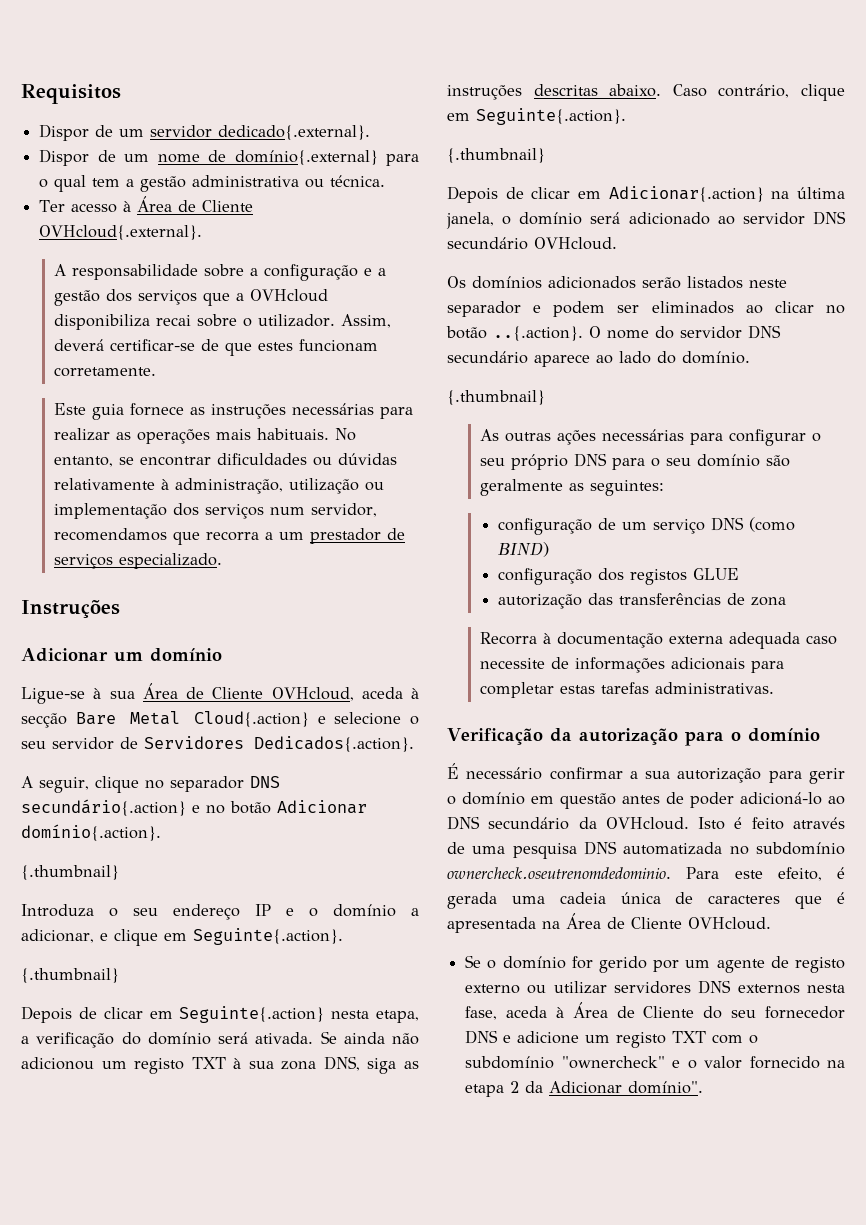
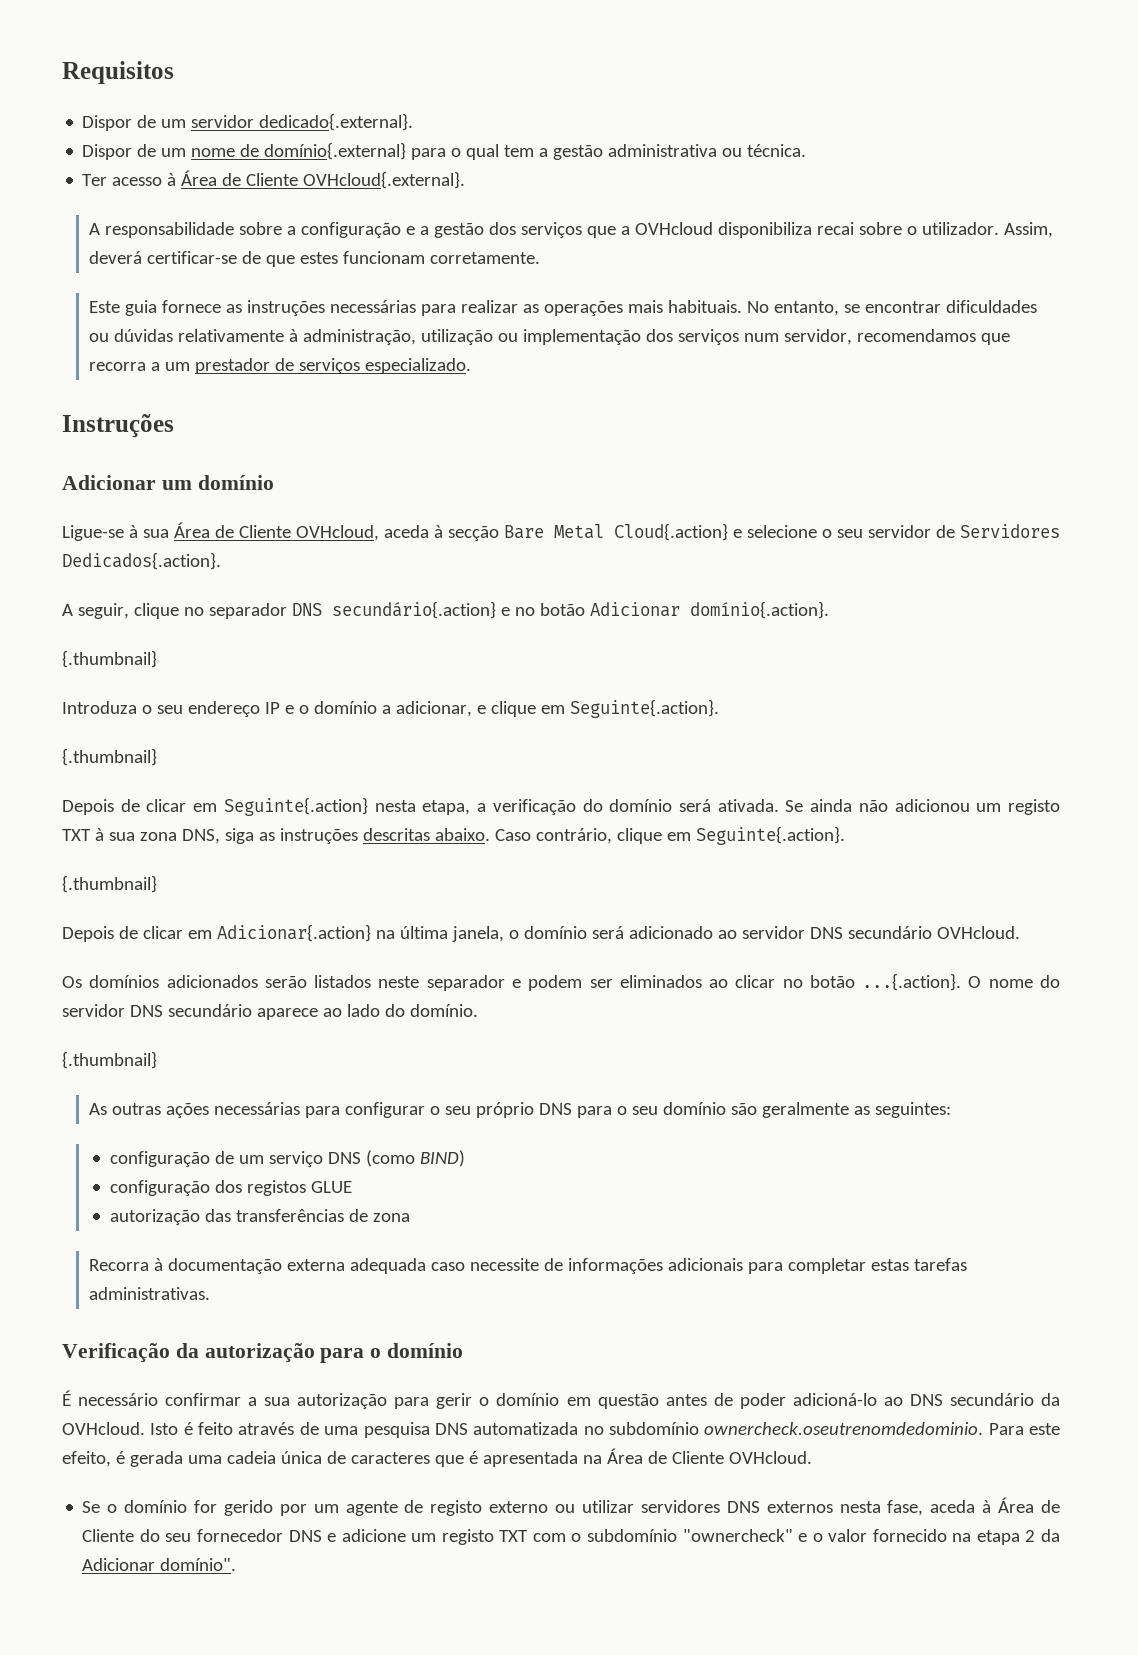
- Os domínios adicionados serão listados neste separador e podem ser eliminados ao clicar no botão ..{.action}. O nome do servidor DNS secundário aparece ao lado do domínio.
+ Os domínios adicionados serão listados neste separador e podem ser eliminados ao clicar no botão ...{.action}. O nome do servidor DNS secundário aparece ao lado do domínio.

